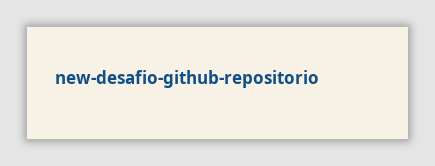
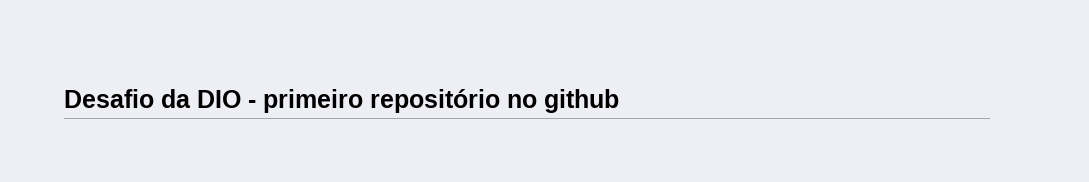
- new-desafio-github-repositorio
+ Desafio da DIO - primeiro repositório no github

